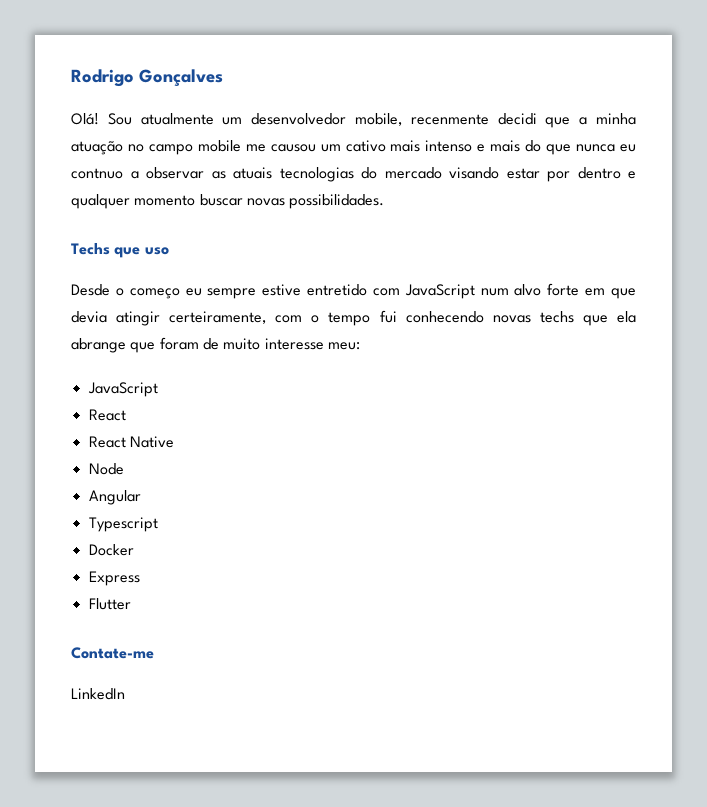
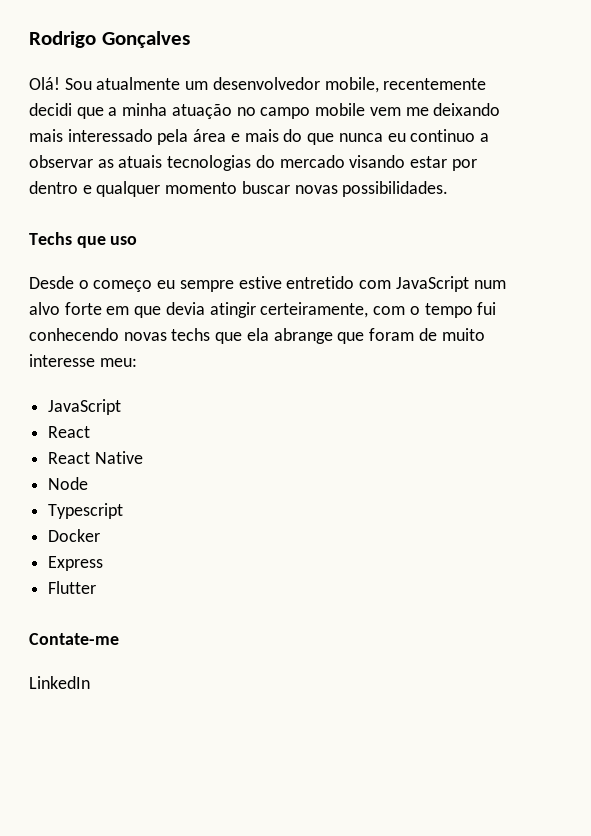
- Sou atualmente um desenvolvedor mobile, recenmente decidi que a minha atuação no campo mobile me causou um cativo mais intenso e mais do que nunca eu contnuo a observar as atuais tecnologias do mercado visando estar por dentro e qualquer momento buscar novas possibilidades.
+ Sou atualmente um desenvolvedor mobile, recentemente decidi que a minha atuação no campo mobile vem me deixando mais interessado pela área e mais do que nunca eu continuo a observar as atuais tecnologias do mercado visando estar por dentro e qualquer momento buscar novas possibilidades.
- Angular

